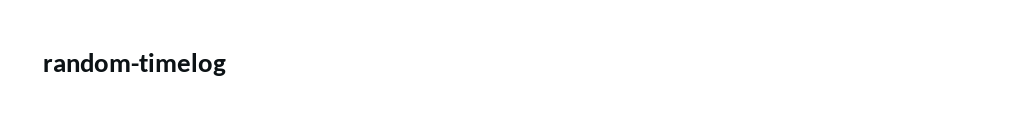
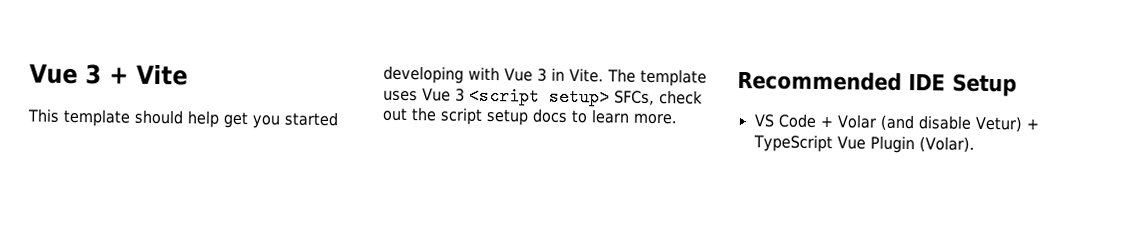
- random-timelog
+ Vue 3 + Vite
+ This template should help get you started developing with Vue 3 in Vite. The template uses Vue 3 <script setup> SFCs, check out the script setup docs to learn more.
+ Recommended IDE Setup
+ VS Code + Volar (and disable Vetur) + TypeScript Vue Plugin (Volar).

